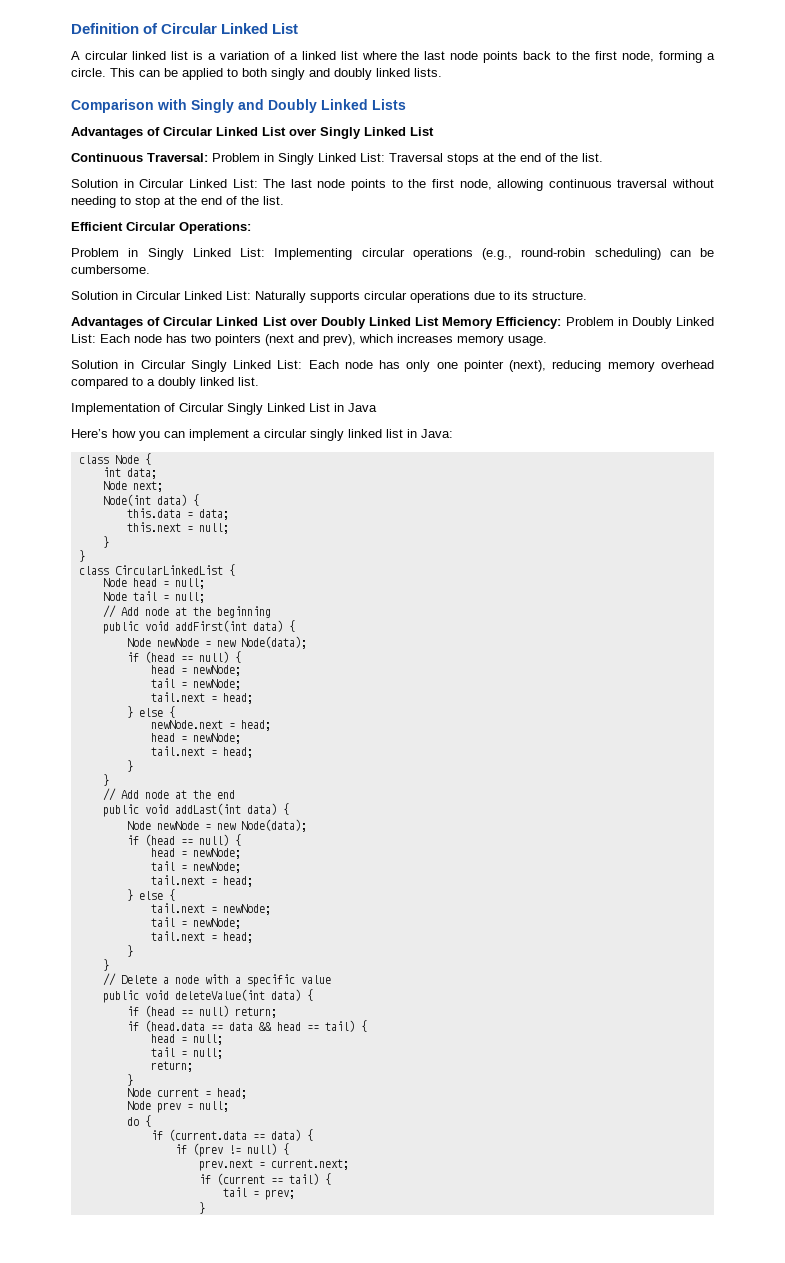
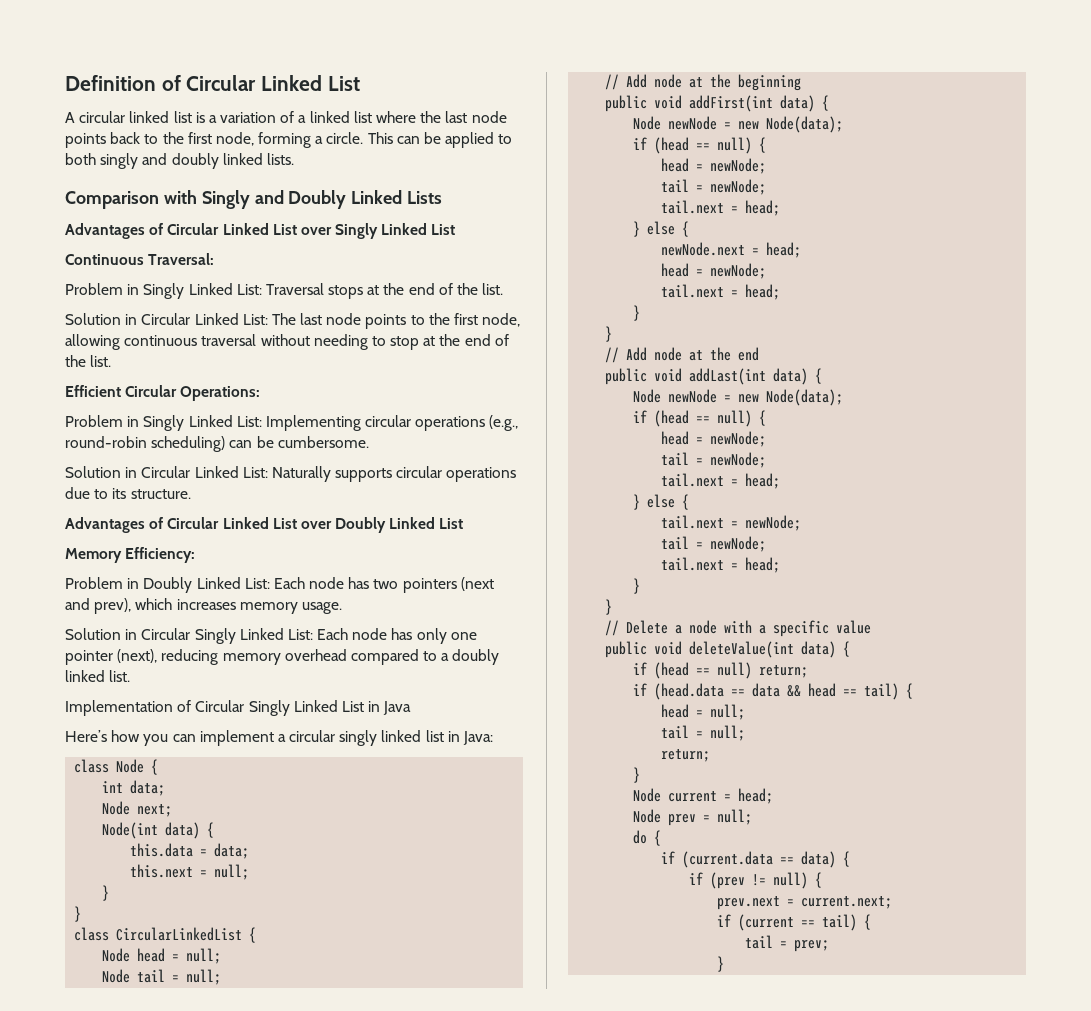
- Continuous Traversal: Problem in Singly Linked List: Traversal stops at the end of the list.
+ Continuous Traversal:
+ Problem in Singly Linked List: Traversal stops at the end of the list.
- Advantages of Circular Linked List over Doubly Linked List Memory Efficiency: Problem in Doubly Linked List: Each node has two pointers (next and prev), which increases memory usage.
+ Advantages of Circular Linked List over Doubly Linked List
+ Memory Efficiency:
+ Problem in Doubly Linked List: Each node has two pointers (next and prev), which increases memory usage.

